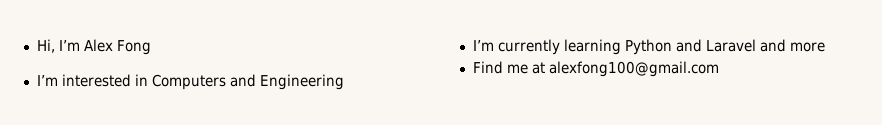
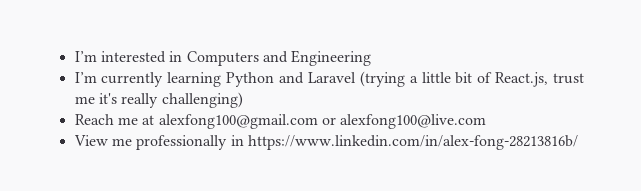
- Hi, I’m Alex Fong
- I’m currently learning Python and Laravel and more
- Find me at alexfong100@gmail.com
+ I’m currently learning Python and Laravel (trying a little bit of React.js, trust me it's really challenging)
+ Reach me at alexfong100@gmail.com or alexfong100@live.com
+ View me professionally in https://www.linkedin.com/in/alex-fong-28213816b/

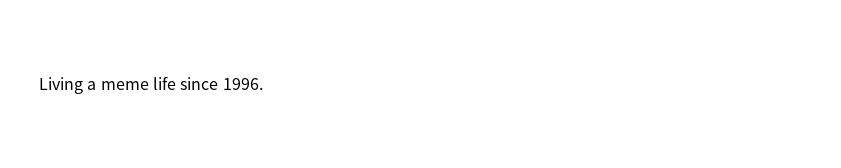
- I’m interested in Computers and Engineering
- I’m currently learning Python and Laravel (trying a little bit of React.js, trust me it's really challenging)
- Reach me at alexfong100@gmail.com or alexfong100@live.com
- View me professionally in https://www.linkedin.com/in/alex-fong-28213816b/
+ Living a meme life since 1996.

